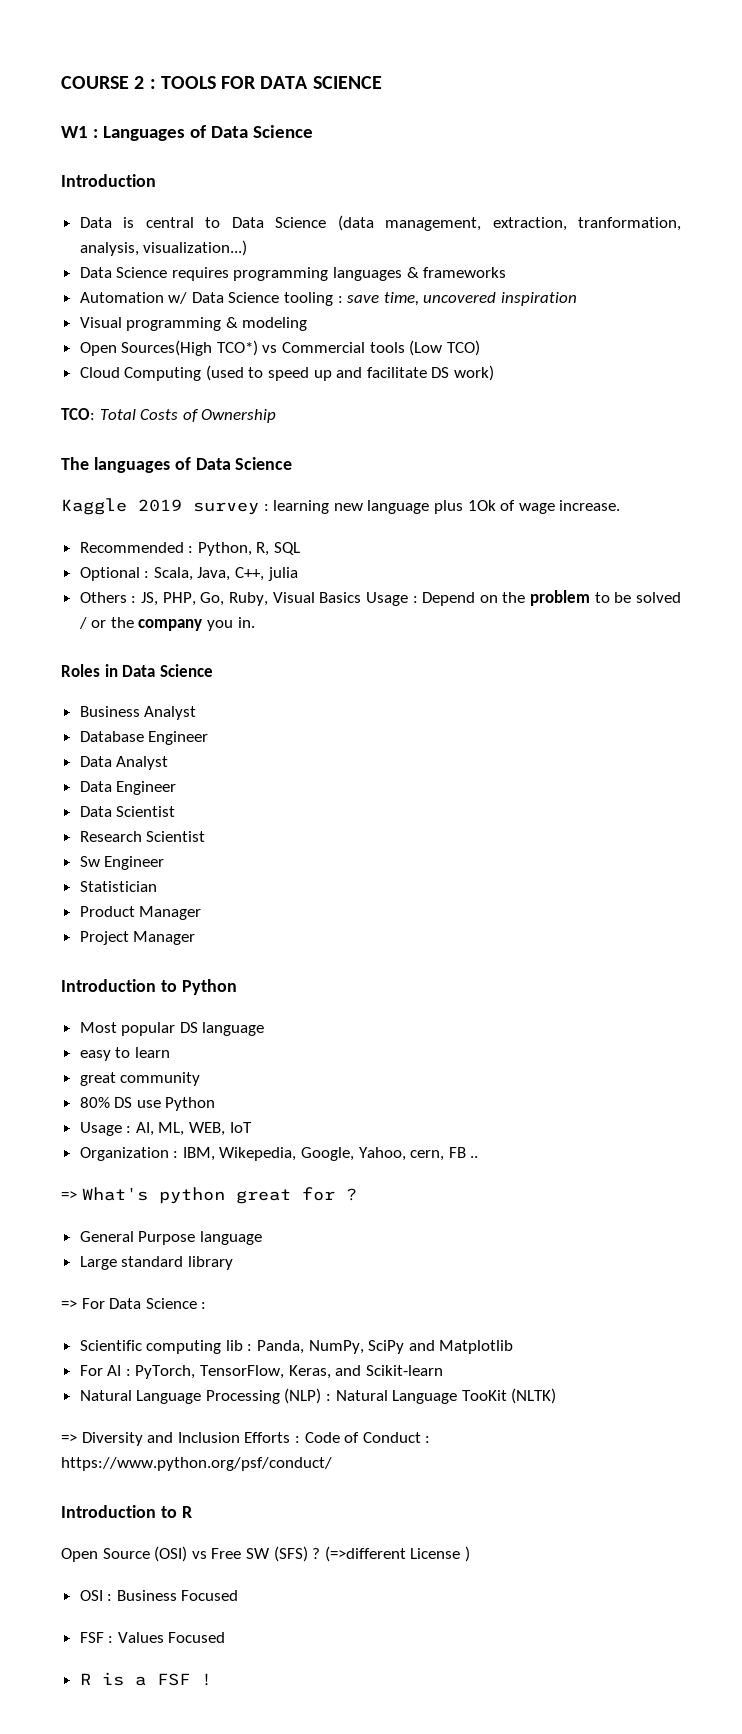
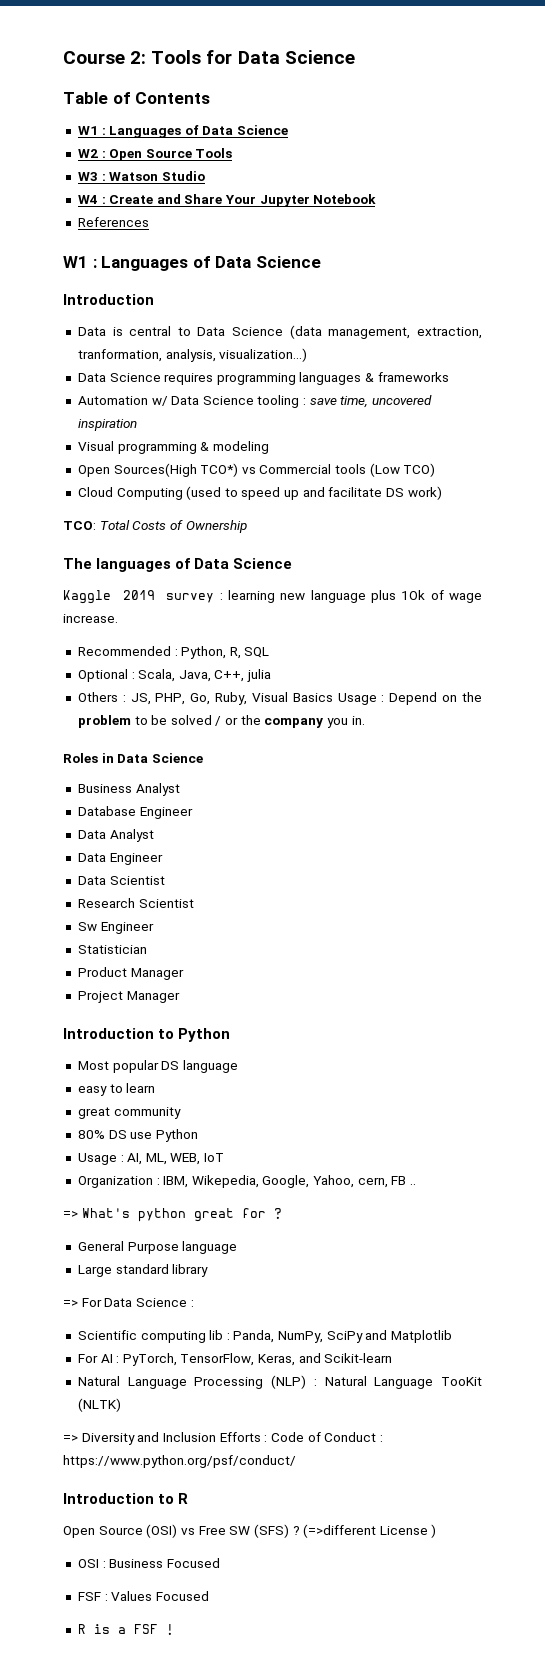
- COURSE 2 : TOOLS FOR DATA SCIENCE
+ Course 2: Tools for Data Science
+ Table of Contents
+ W1 : Languages of Data Science
+ W2 : Open Source Tools
+ W3 : Watson Studio
+ W4 : Create and Share Your Jupyter Notebook
+ References

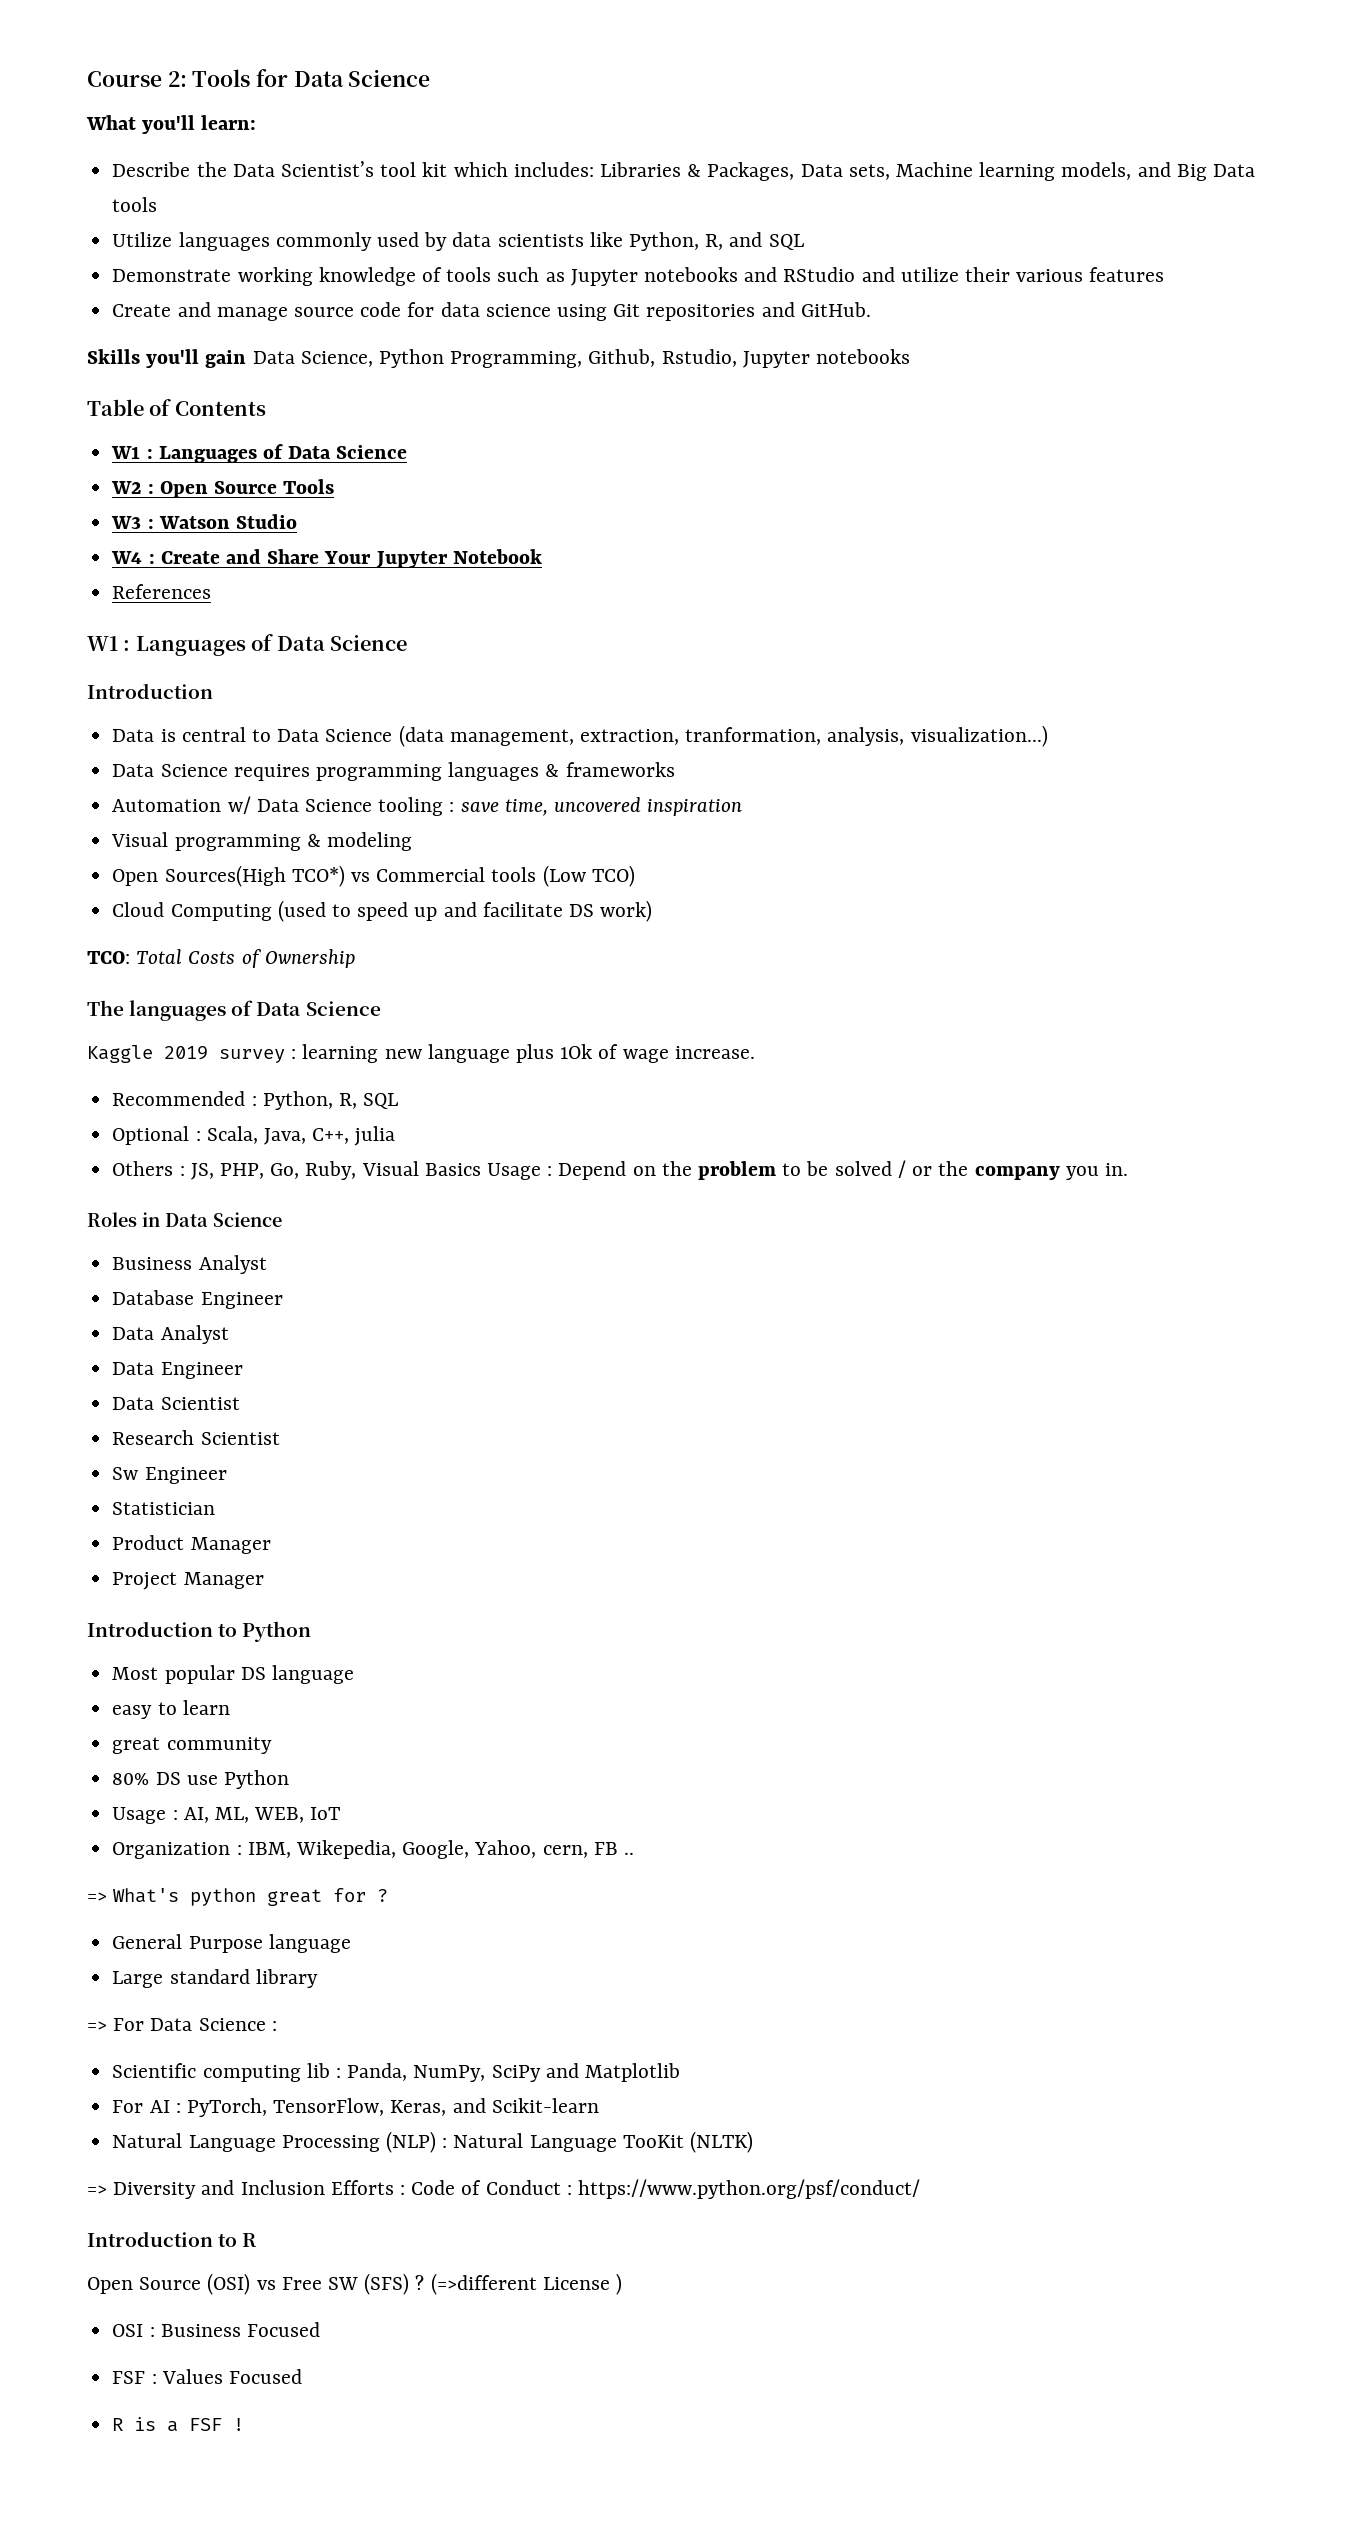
+ What you'll learn:
+ Describe the Data Scientist’s tool kit which includes: Libraries & Packages, Data sets, Machine learning models, and Big Data tools
+ Utilize languages commonly used by data scientists like Python, R, and SQL
+ Demonstrate working knowledge of tools such as Jupyter notebooks and RStudio and utilize their various features
+ Create and manage source code for data science using Git repositories and GitHub.
+ Skills you'll gain Data Science, Python Programming, Github, Rstudio, Jupyter notebooks

